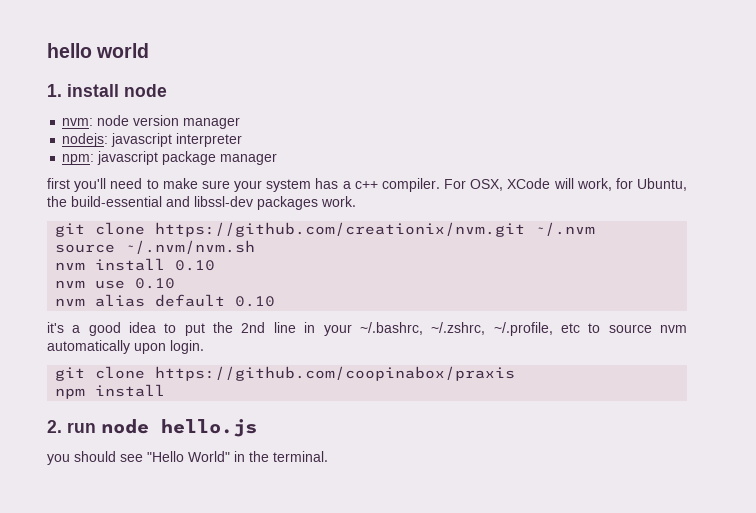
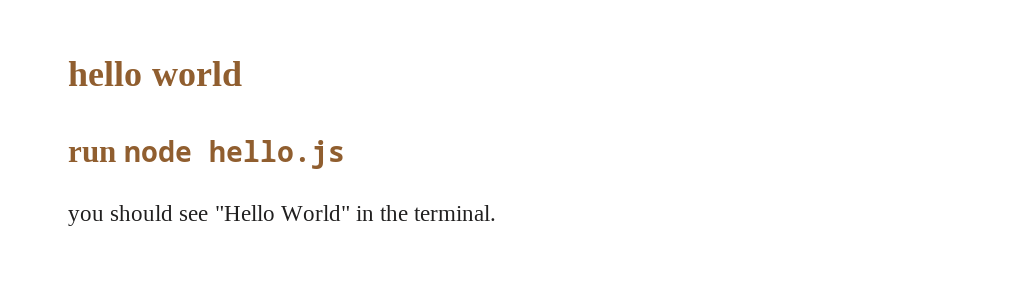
- 1. install node
- nvm: node version manager
- nodejs: javascript interpreter
- npm: javascript package manager
- first you'll need to make sure your system has a c++ compiler. For OSX, XCode will work, for Ubuntu, the build-essential and libssl-dev packages work.
- git clone https://github.com/creationix/nvm.git ~/.nvm
- source ~/.nvm/nvm.sh
- nvm install 0.10
- nvm use 0.10
- nvm alias default 0.10
- it's a good idea to put the 2nd line in your ~/.bashrc, ~/.zshrc, ~/.profile, etc to source nvm automatically upon login.
- git clone https://github.com/coopinabox/praxis
- npm install
- 2. run node hello.js
+ run node hello.js

